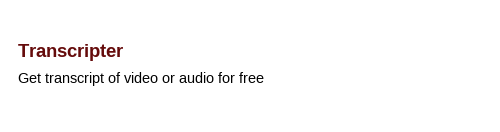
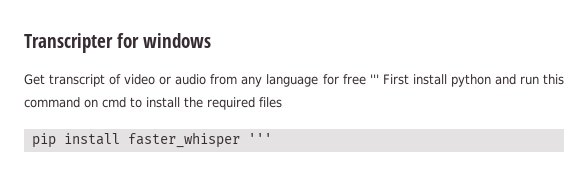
- Transcripter
+ Transcripter for windows
- Get transcript of video or audio for free
+ Get transcript of video or audio from any language for free ''' First install python and run this command on cmd to install the required files
+ pip install faster_whisper '''

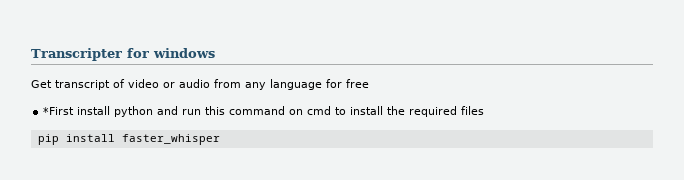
- Get transcript of video or audio from any language for free ''' First install python and run this command on cmd to install the required files
+ Get transcript of video or audio from any language for free
+ *First install python and run this command on cmd to install the required files
- pip install faster_whisper '''
+ pip install faster_whisper

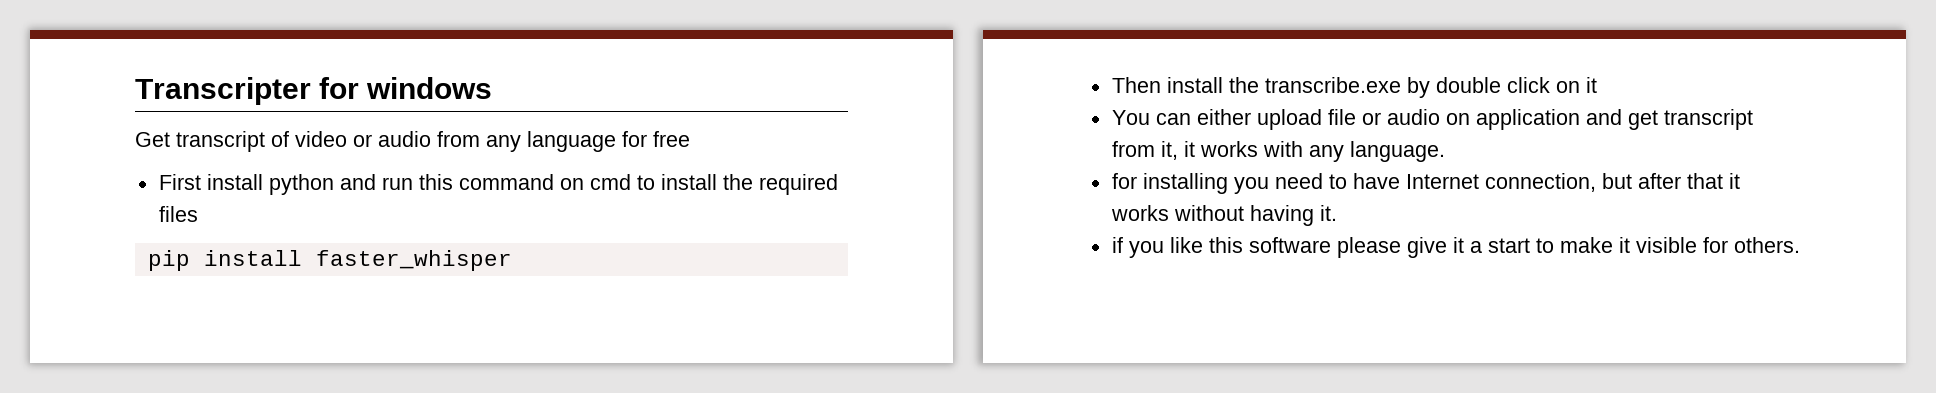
- *First install python and run this command on cmd to install the required files
+ First install python and run this command on cmd to install the required files
+ Then install the transcribe.exe by double click on it
+ You can either upload file or audio on application and get transcript from it, it works with any language.
+ for installing you need to have Internet connection, but after that it works without having it.
+ if you like this software please give it a start to make it visible for others.

